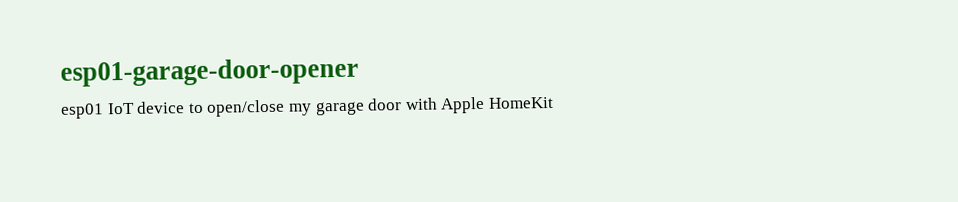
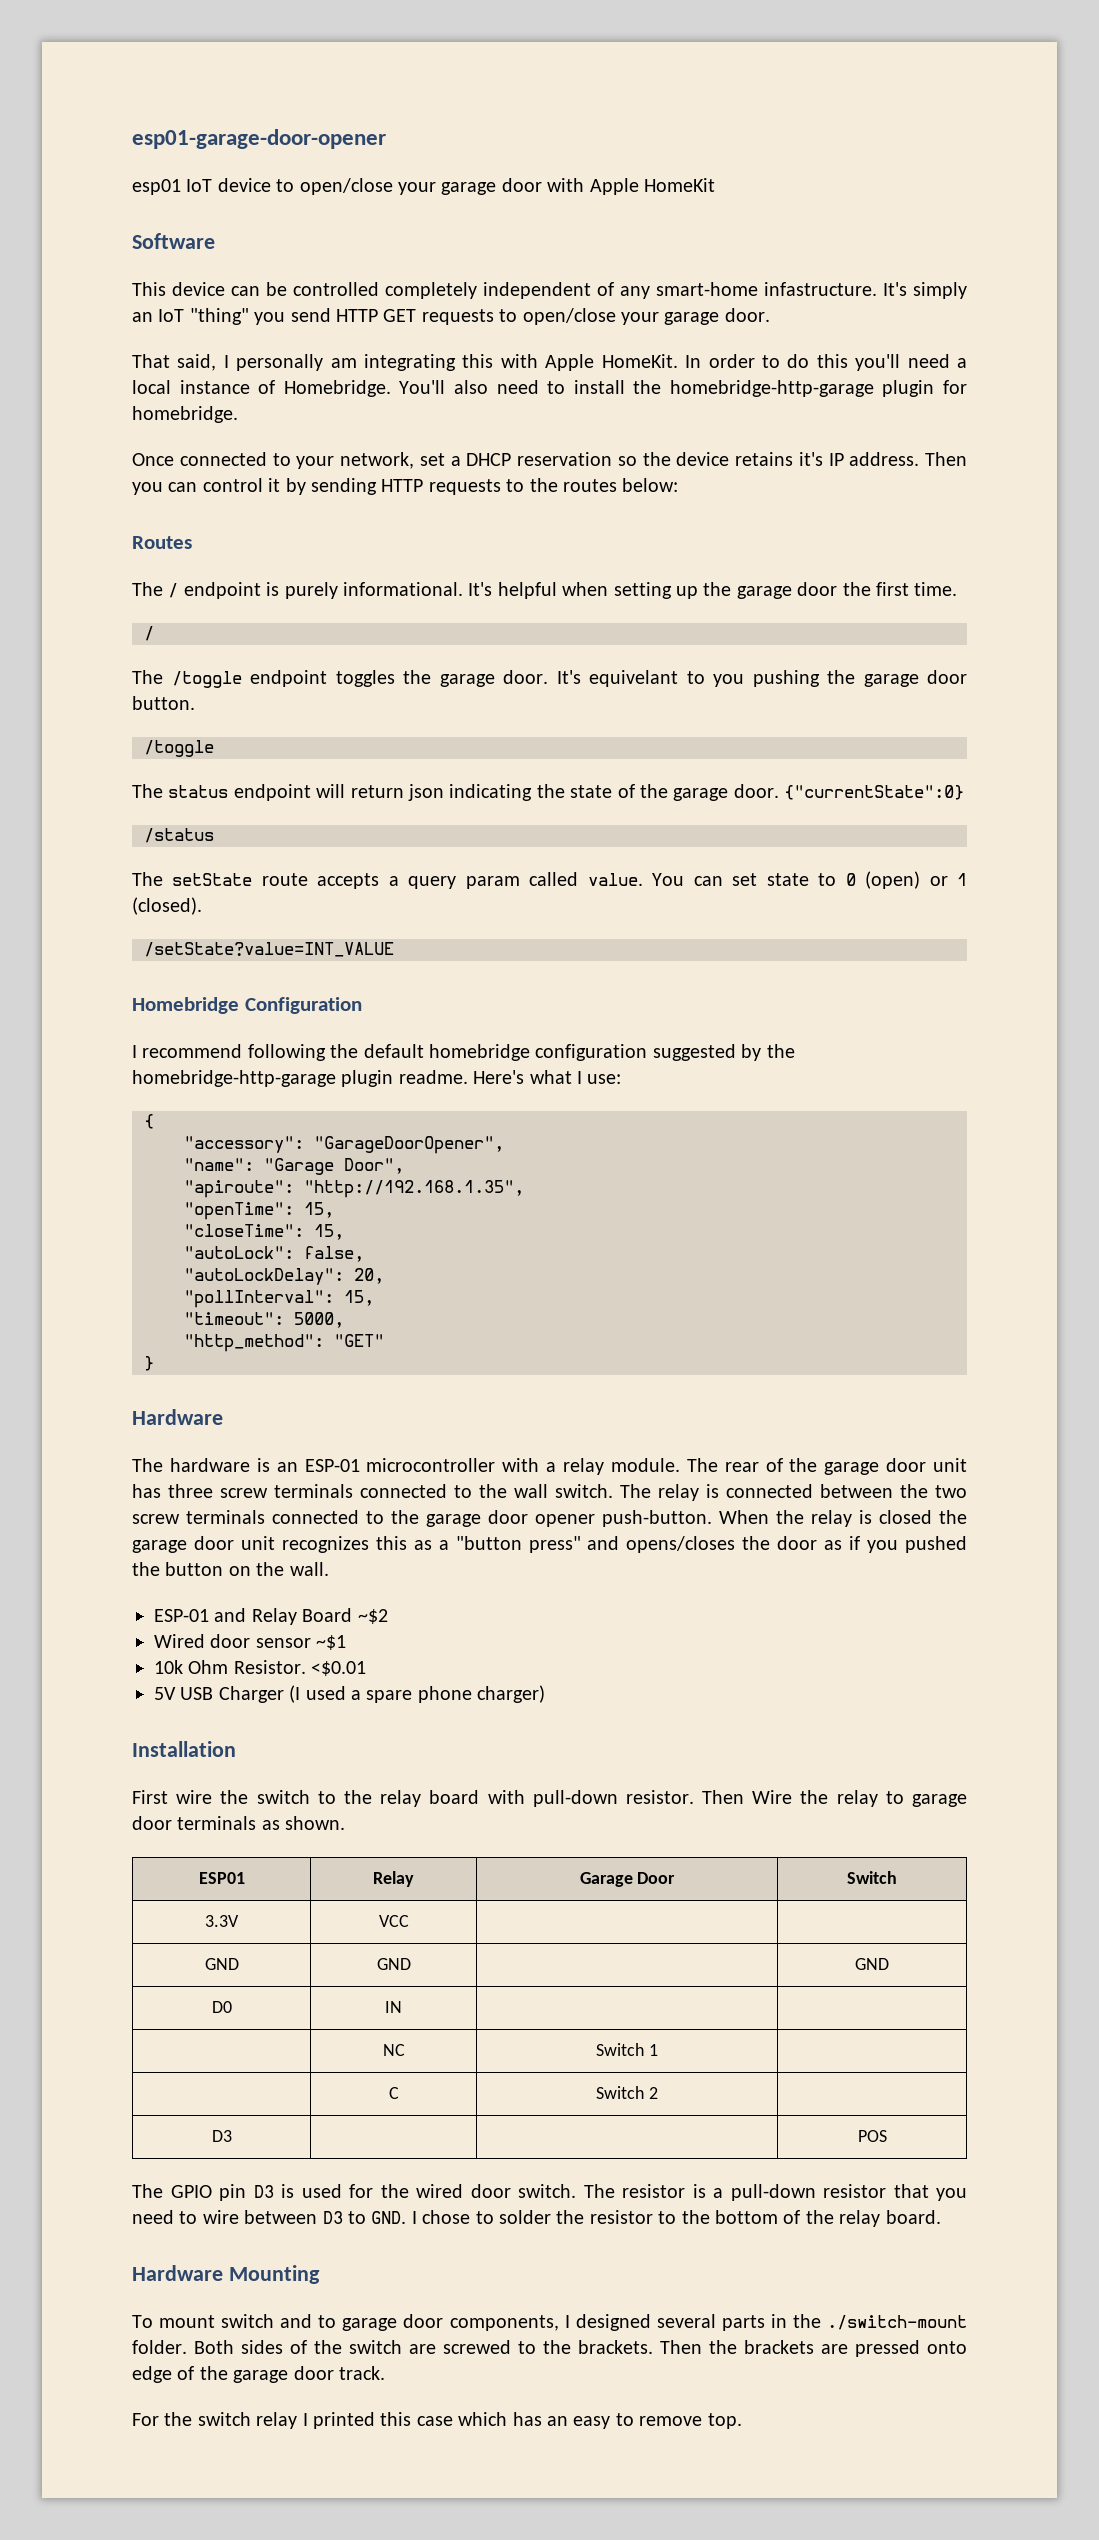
- esp01 IoT device to open/close my garage door with Apple HomeKit
+ esp01 IoT device to open/close your garage door with Apple HomeKit
+ Software
+ This device can be controlled completely independent of any smart-home infastructure. It's simply an IoT "thing" you send HTTP GET requests to open/close your garage door.
+ That said, I personally am integrating this with Apple HomeKit. In order to do this you'll need a local instance of Homebridge. You'll also need to install the homebridge-http-garage plugin for homebridge.
+ Once connected to your network, set a DHCP reservation so the device retains it's IP address. Then you can control it by sending HTTP requests to the routes below:
+ Routes
+ The / endpoint is purely informational. It's helpful when setting up the garage door the first time.
+ /
+ The /toggle endpoint toggles the garage door. It's equivelant to you pushing the garage door button.
+ /toggle
+ The status endpoint will return json indicating the state of the garage door. {"currentState":0}
+ /status
+ The setState route accepts a query param called value. You can set state to 0 (open) or 1 (closed).
+ /setState?value=INT_VALUE
+ Homebridge Configuration
+ I recommend following the default homebridge configuration suggested by the homebridge-http-garage plugin readme. Here's what I use:
+ {
+ "accessory": "GarageDoorOpener",
+ "name": "Garage Door",
+ "apiroute": "http://192.168.1.35",
+ "openTime": 15,
+ "closeTime": 15,
+ "autoLock": false,
+ "autoLockDelay": 20,
+ "pollInterval": 15,
+ "timeout": 5000,
+ "http_method": "GET"
+ }
+ Hardware
+ The hardware is an ESP-01 microcontroller with a relay module. The rear of the garage door unit has three screw terminals connected to the wall switch. The relay is connected between the two screw terminals connected to the garage door opener push-button. When the relay is closed the garage door unit recognizes this as a "button press" and opens/closes the door as if you pushed the button on the wall.
+ ESP-01 and Relay Board ~$2
+ Wired door sensor ~$1
+ 10k Ohm Resistor. <$0.01
+ 5V USB Charger (I used a spare phone charger)
+ Installation
+ First wire the switch to the relay board with pull-down resistor. Then Wire the relay to garage door terminals as shown.
+ ESP01 | Relay | Garage Door | Switch
+ 3.3V | VCC | |
+ GND | GND | | GND
+ D0 | IN | |
+ | NC | Switch 1 |
+ | C | Switch 2 |
+ D3 | | | POS
+ The GPIO pin D3 is used for the wired door switch. The resistor is a pull-down resistor that you need to wire between D3 to GND. I chose to solder the resistor to the bottom of the relay board.
+ Hardware Mounting
+ To mount switch and to garage door components, I designed several parts in the ./switch-mount folder. Both sides of the switch are screwed to the brackets. Then the brackets are pressed onto edge of the garage door track.
+ For the switch relay I printed this case which has an easy to remove top.

